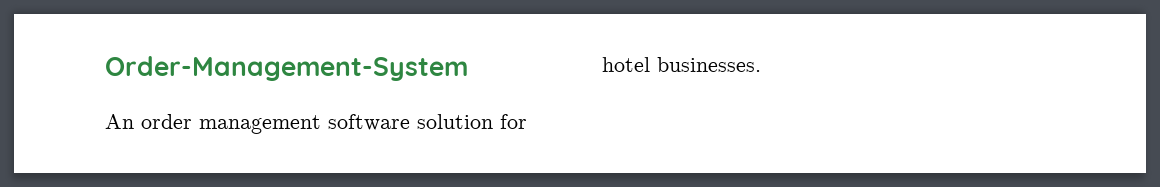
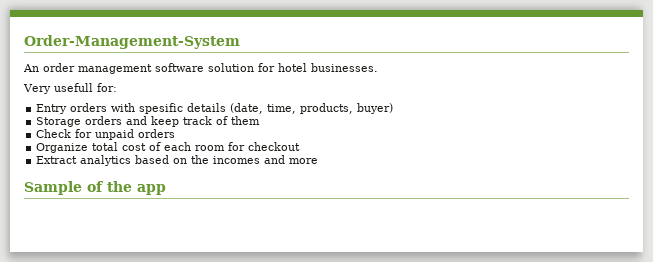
+ Very usefull for:
+ Entry orders with spesific details (date, time, products, buyer)
+ Storage orders and keep track of them
+ Check for unpaid orders
+ Organize total cost of each room for checkout
+ Extract analytics based on the incomes and more
+ Sample of the app

